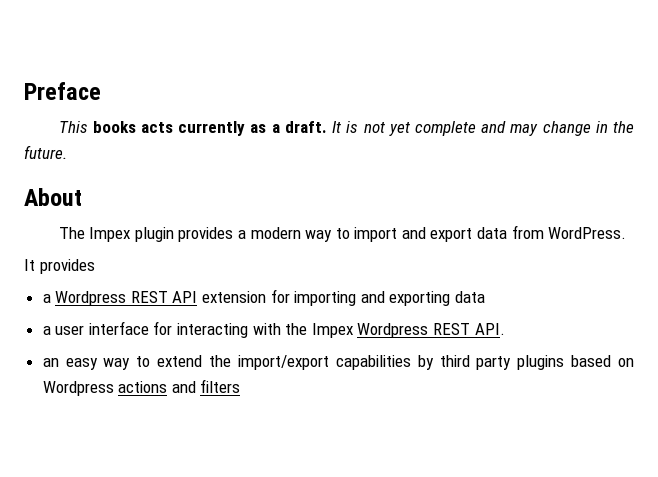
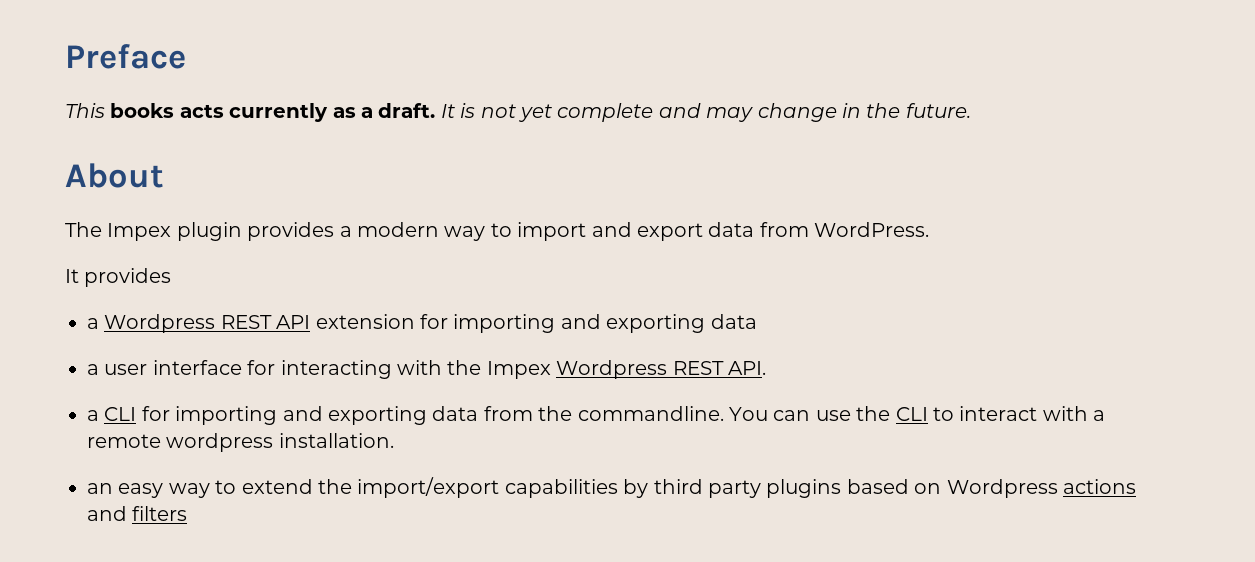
+ a CLI for importing and exporting data from the commandline. You can use the CLI to interact with a remote wordpress installation.

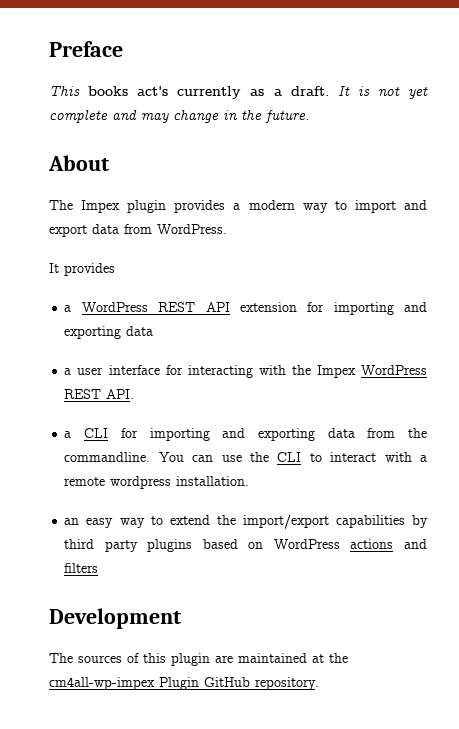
- This books acts currently as a draft.
+ This books act's currently as a draft.
- a Wordpress REST API extension for importing and exporting data
+ a WordPress REST API extension for importing and exporting data
- a user interface for interacting with the Impex Wordpress REST API.
+ a user interface for interacting with the Impex WordPress REST API.
- an easy way to extend the import/export capabilities by third party plugins based on Wordpress actions and filters
+ an easy way to extend the import/export capabilities by third party plugins based on WordPress actions and filters
+ Development
+ The sources of this plugin are maintained at the cm4all-wp-impex Plugin GitHub repository.

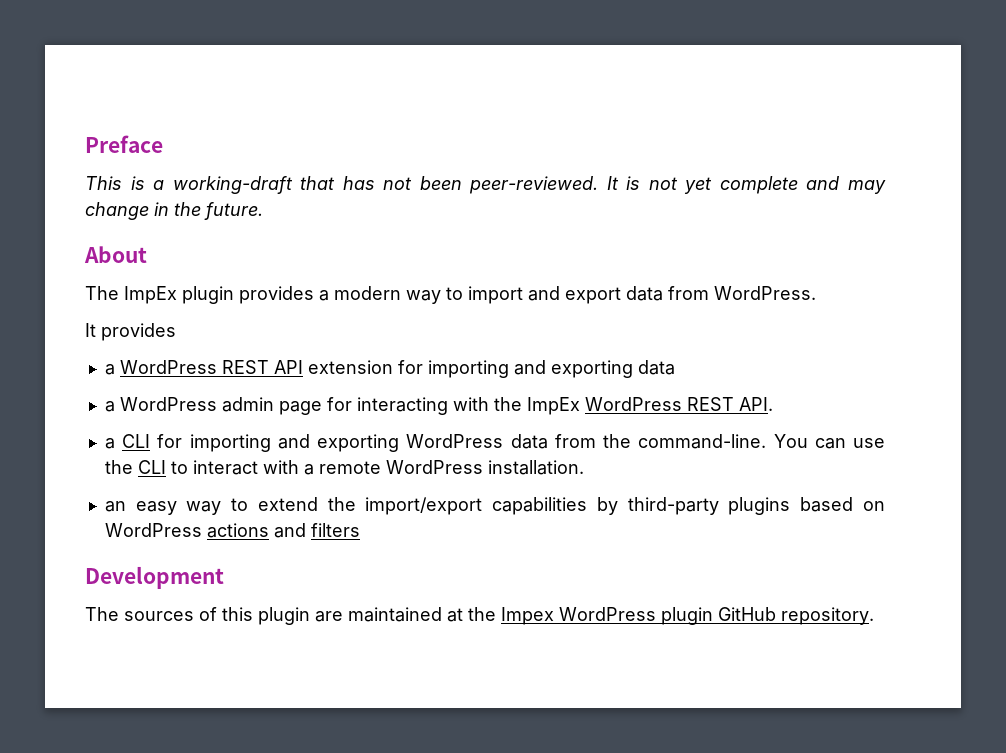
- This books act's currently as a draft.
+ This is a working-draft that has not been peer-reviewed.
- The Impex plugin provides a modern way to import and export data from WordPress.
+ The ImpEx plugin provides a modern way to import and export data from WordPress.
- a user interface for interacting with the Impex WordPress REST API.
+ a WordPress admin page for interacting with the ImpEx WordPress REST API.
- a CLI for importing and exporting data from the commandline.
+ a CLI for importing and exporting WordPress data from the command-line.
- You can use the CLI to interact with a remote wordpress installation.
+ You can use the CLI to interact with a remote WordPress installation.
- an easy way to extend the import/export capabilities by third party plugins based on WordPress actions and filters
+ an easy way to extend the import/export capabilities by third-party plugins based on WordPress actions and filters
- The sources of this plugin are maintained at the cm4all-wp-impex Plugin GitHub repository.
+ The sources of this plugin are maintained at the Impex WordPress plugin GitHub repository.

